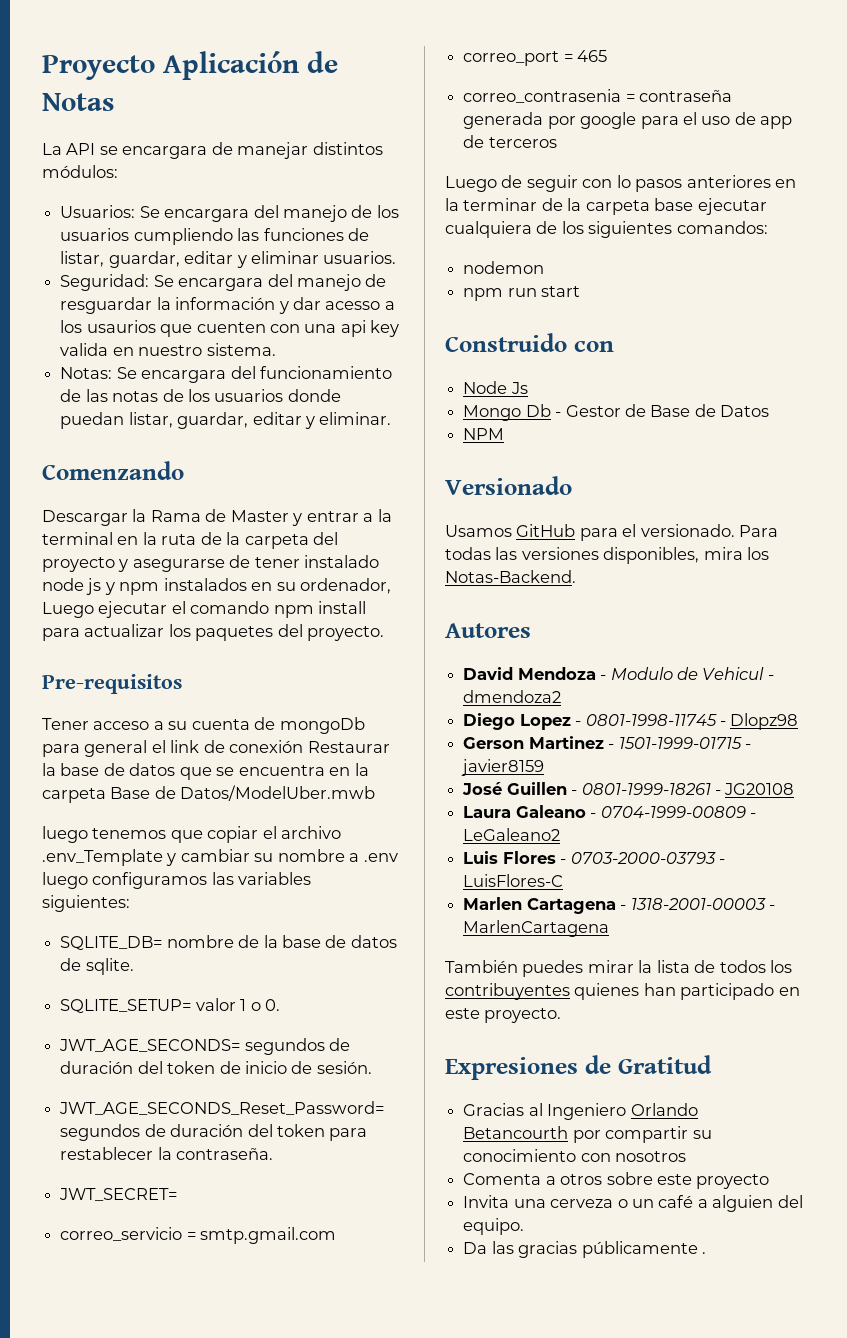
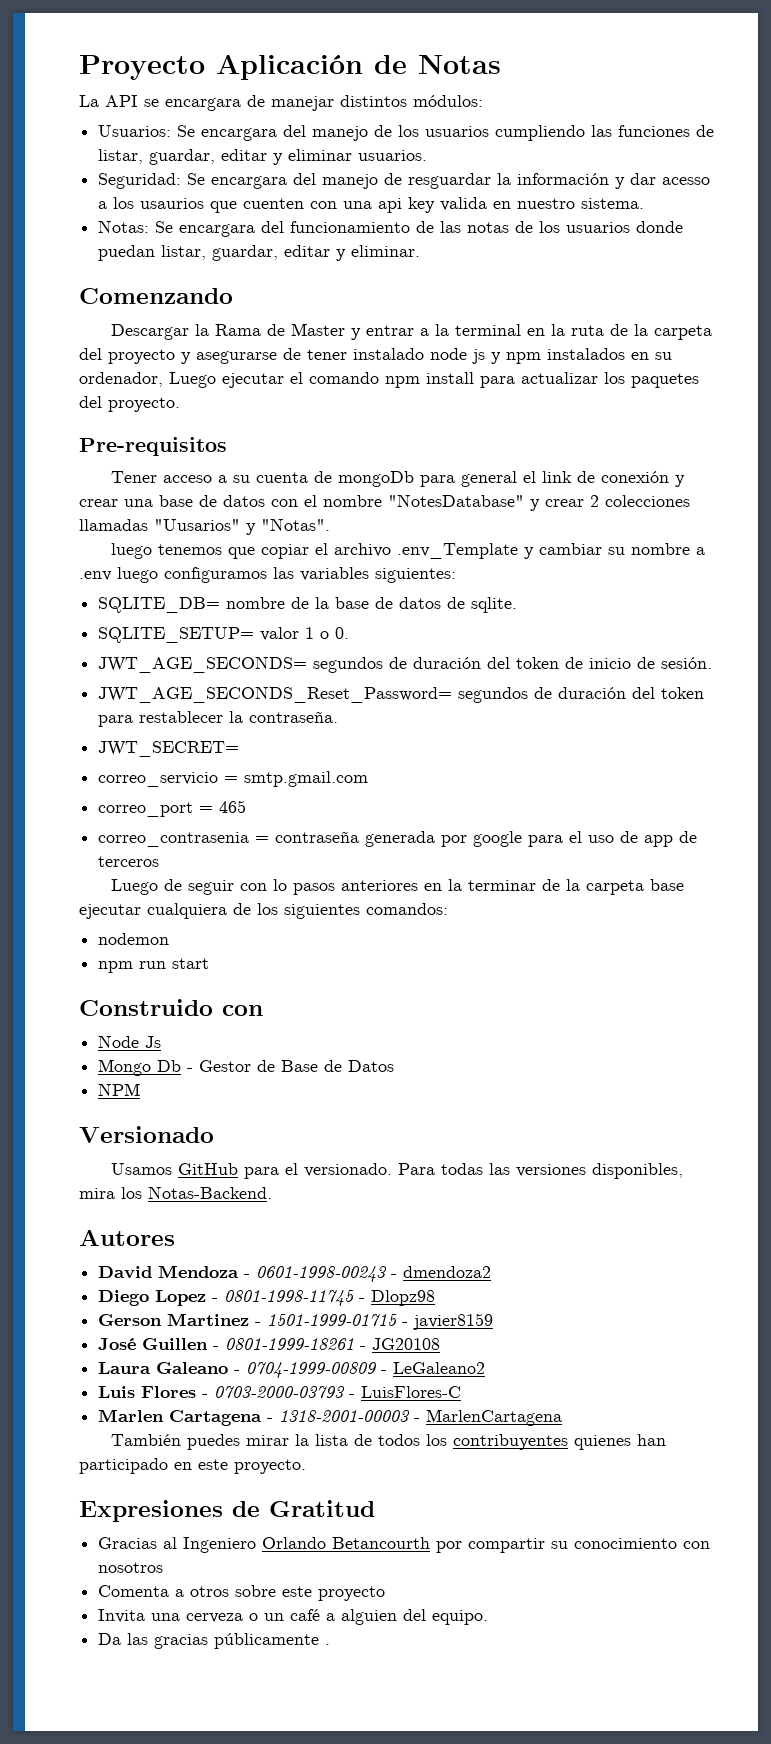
- Tener acceso a su cuenta de mongoDb para general el link de conexión Restaurar la base de datos que se encuentra en la carpeta Base de Datos/ModelUber.mwb
+ Tener acceso a su cuenta de mongoDb para general el link de conexión y crear una base de datos con el nombre "NotesDatabase" y crear 2 colecciones llamadas "Uusarios" y "Notas".
- David Mendoza - Modulo de Vehicul - dmendoza2
+ David Mendoza - 0601-1998-00243 - dmendoza2

